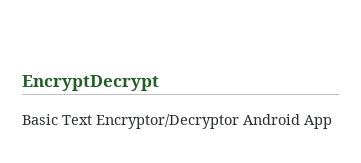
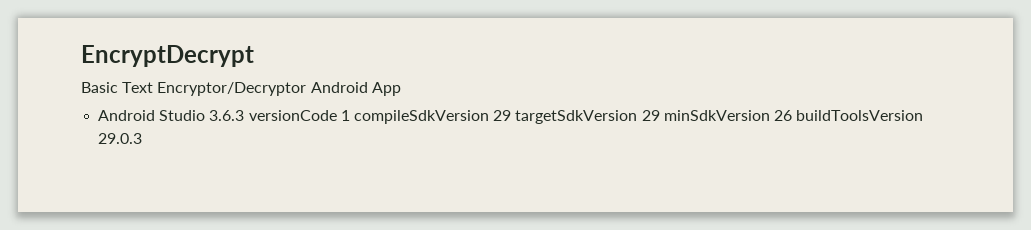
+ Android Studio 3.6.3 versionCode 1 compileSdkVersion 29 targetSdkVersion 29 minSdkVersion 26 buildToolsVersion 29.0.3

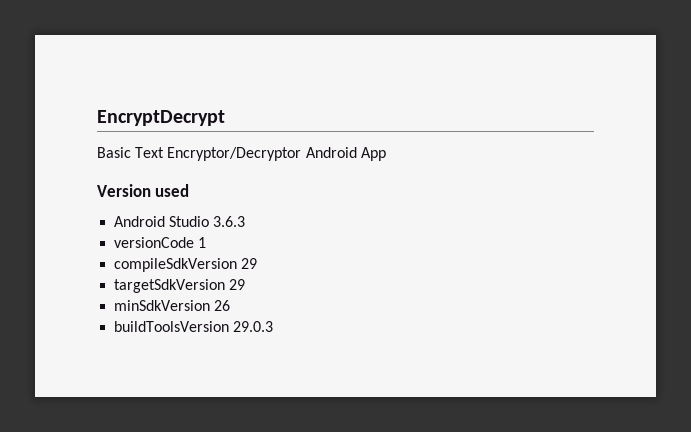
+ Version used
- Android Studio 3.6.3 versionCode 1 compileSdkVersion 29 targetSdkVersion 29 minSdkVersion 26 buildToolsVersion 29.0.3
+ Android Studio 3.6.3
+ versionCode 1
+ compileSdkVersion 29
+ targetSdkVersion 29
+ minSdkVersion 26
+ buildToolsVersion 29.0.3

